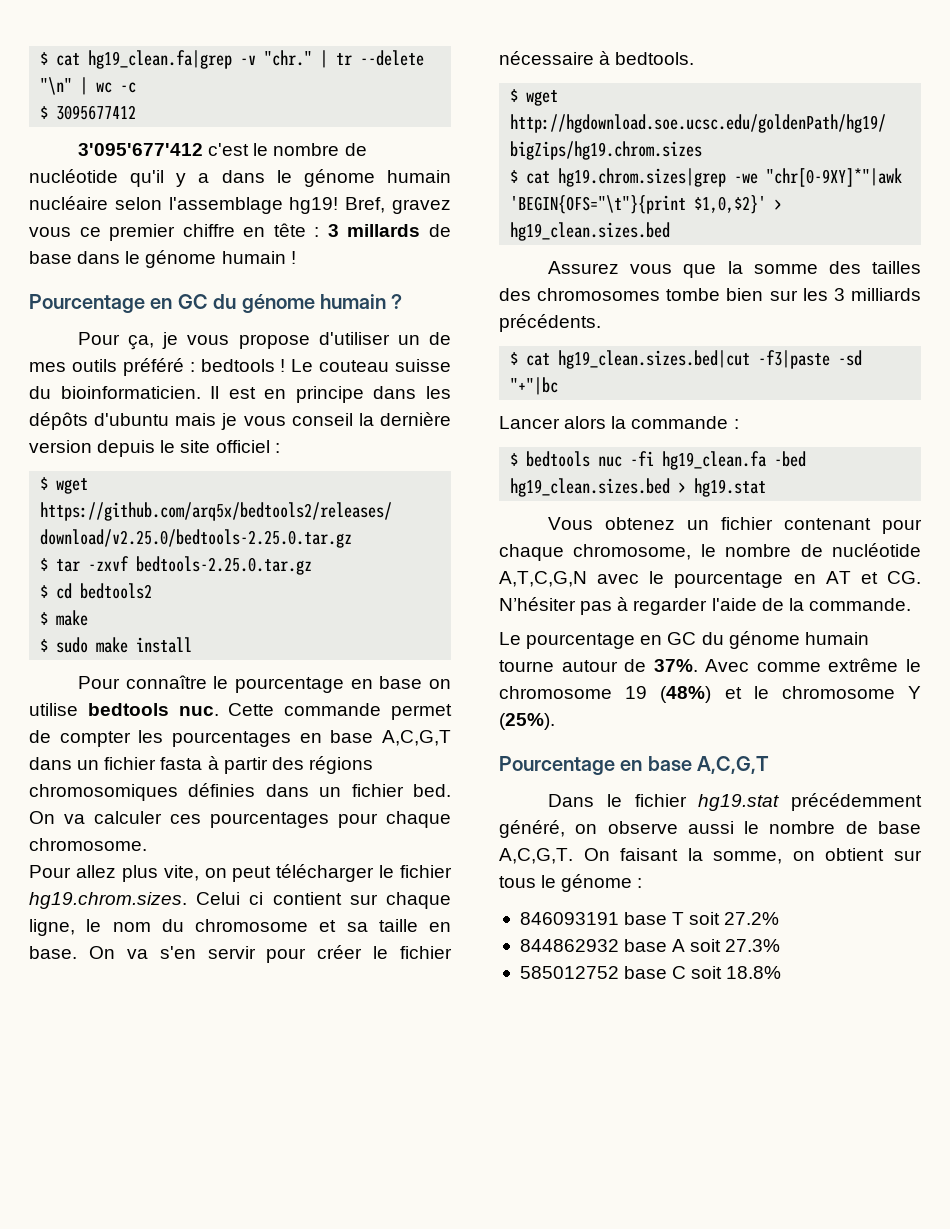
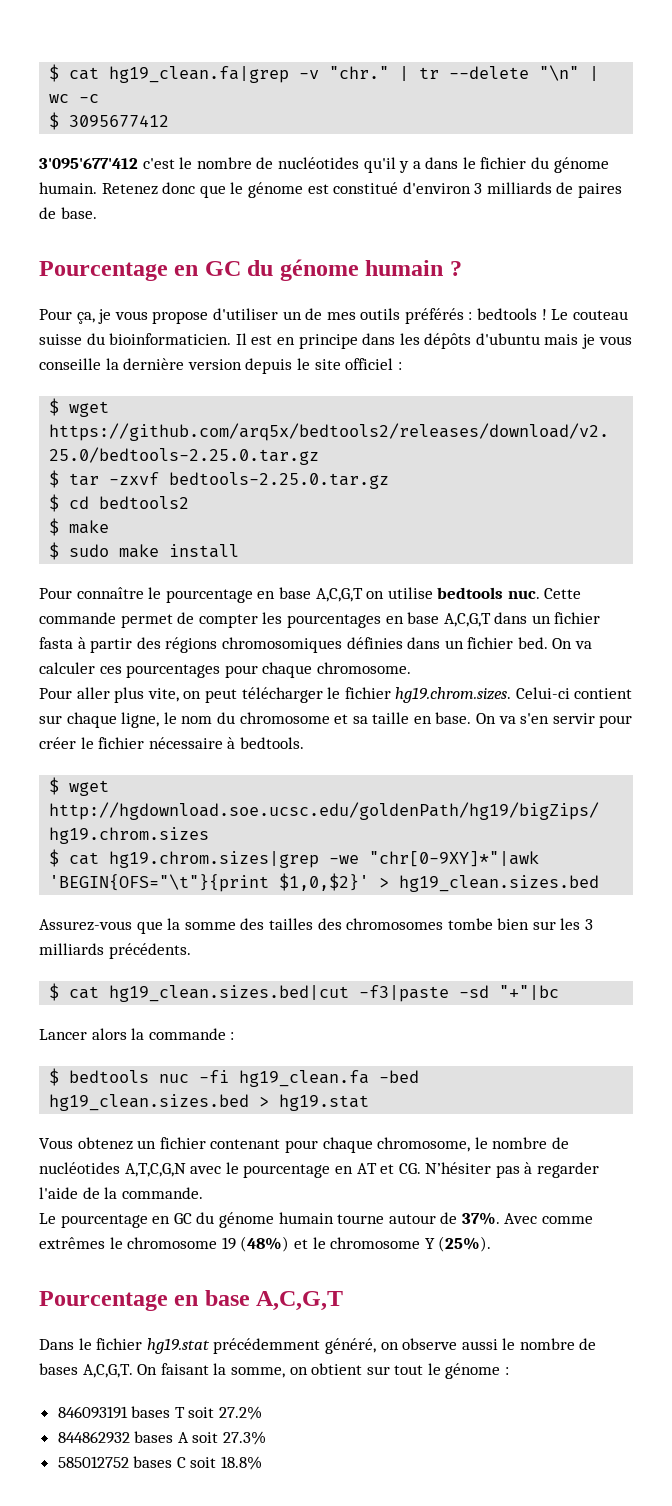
- 3'095'677'412 c'est le nombre de nucléotide qu'il y a dans le génome humain nucléaire selon l'assemblage hg19! Bref, gravez vous ce premier chiffre en tête : 3 millards de base dans le génome humain !
+ 3'095'677'412 c'est le nombre de nucléotides qu'il y a dans le fichier du génome humain. Retenez donc que le génome est constitué d'environ 3 milliards de paires de base.
- Pour ça, je vous propose d'utiliser un de mes outils préféré : bedtools !
+ Pour ça, je vous propose d'utiliser un de mes outils préférés : bedtools !
- Il est en principe dans les dépôts d'ubuntu mais je vous conseil la dernière version depuis le site officiel :
+ Il est en principe dans les dépôts d'ubuntu mais je vous conseille la dernière version depuis le site officiel :
- Pour connaître le pourcentage en base on utilise bedtools nuc.
+ Pour connaître le pourcentage en base A,C,G,T on utilise bedtools nuc.
- Pour allez plus vite, on peut télécharger le fichier hg19.chrom.sizes. Celui ci contient sur chaque ligne, le nom du chromosome et sa taille en base.
+ Pour aller plus vite, on peut télécharger le fichier hg19.chrom.sizes. Celui-ci contient sur chaque ligne, le nom du chromosome et sa taille en base.
- Assurez vous que la somme des tailles des chromosomes tombe bien sur les 3 milliards précédents.
+ Assurez-vous que la somme des tailles des chromosomes tombe bien sur les 3 milliards précédents.
- Vous obtenez un fichier contenant pour chaque chromosome, le nombre de nucléotide A,T,C,G,N avec le pourcentage en AT et CG. N’hésiter pas à regarder l'aide de la commande.
+ Vous obtenez un fichier contenant pour chaque chromosome, le nombre de nucléotides A,T,C,G,N avec le pourcentage en AT et CG. N’hésiter pas à regarder l'aide de la commande.
- Avec comme extrême le chromosome 19 (48%) et le chromosome Y (25%).
+ Avec comme extrêmes le chromosome 19 (48%) et le chromosome Y (25%).
- Dans le fichier hg19.stat précédemment généré, on observe aussi le nombre de base A,C,G,T.
+ Dans le fichier hg19.stat précédemment généré, on observe aussi le nombre de bases A,C,G,T.
- On faisant la somme, on obtient sur tous le génome :
+ On faisant la somme, on obtient sur tout le génome :
- 846093191 base T soit 27.2%
+ 846093191 bases T soit 27.2%
- 844862932 base A soit 27.3%
+ 844862932 bases A soit 27.3%
- 585012752 base C soit 18.8%
+ 585012752 bases C soit 18.8%

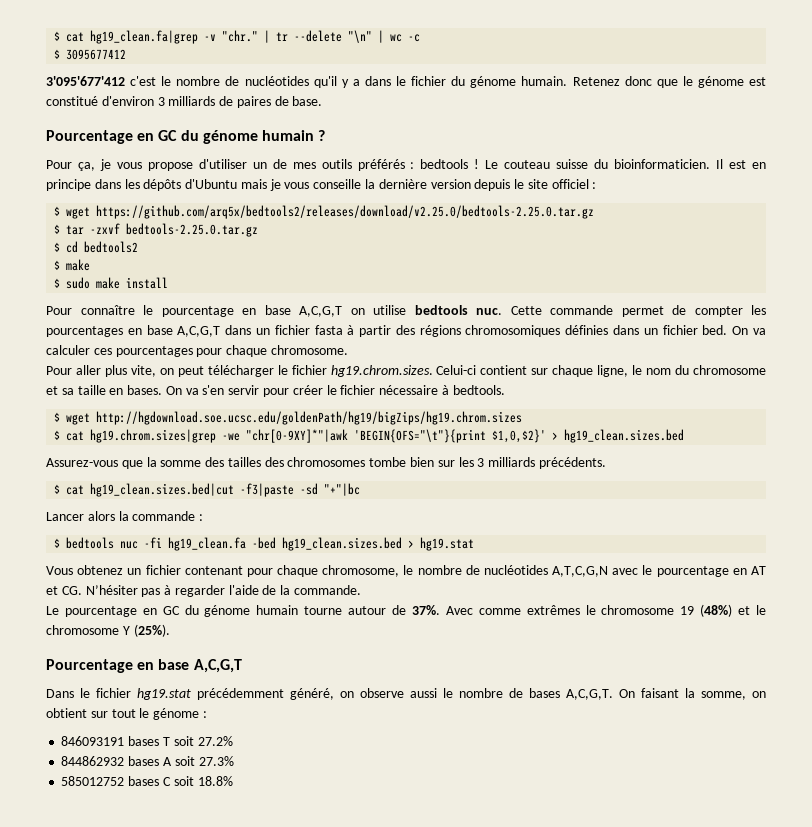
- Il est en principe dans les dépôts d'ubuntu mais je vous conseille la dernière version depuis le site officiel :
+ Il est en principe dans les dépôts d'Ubuntu mais je vous conseille la dernière version depuis le site officiel :
- Pour aller plus vite, on peut télécharger le fichier hg19.chrom.sizes. Celui-ci contient sur chaque ligne, le nom du chromosome et sa taille en base.
+ Pour aller plus vite, on peut télécharger le fichier hg19.chrom.sizes. Celui-ci contient sur chaque ligne, le nom du chromosome et sa taille en bases.

